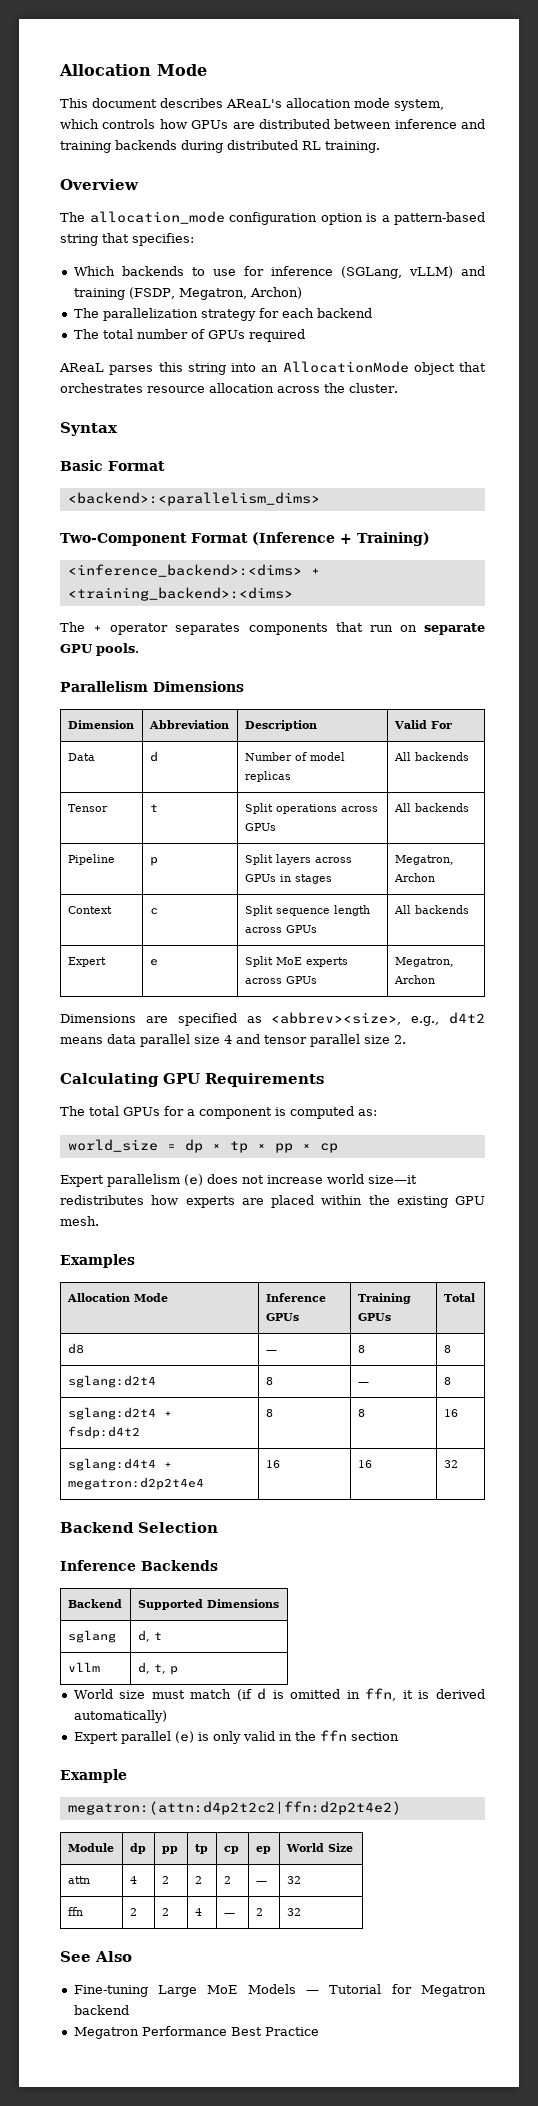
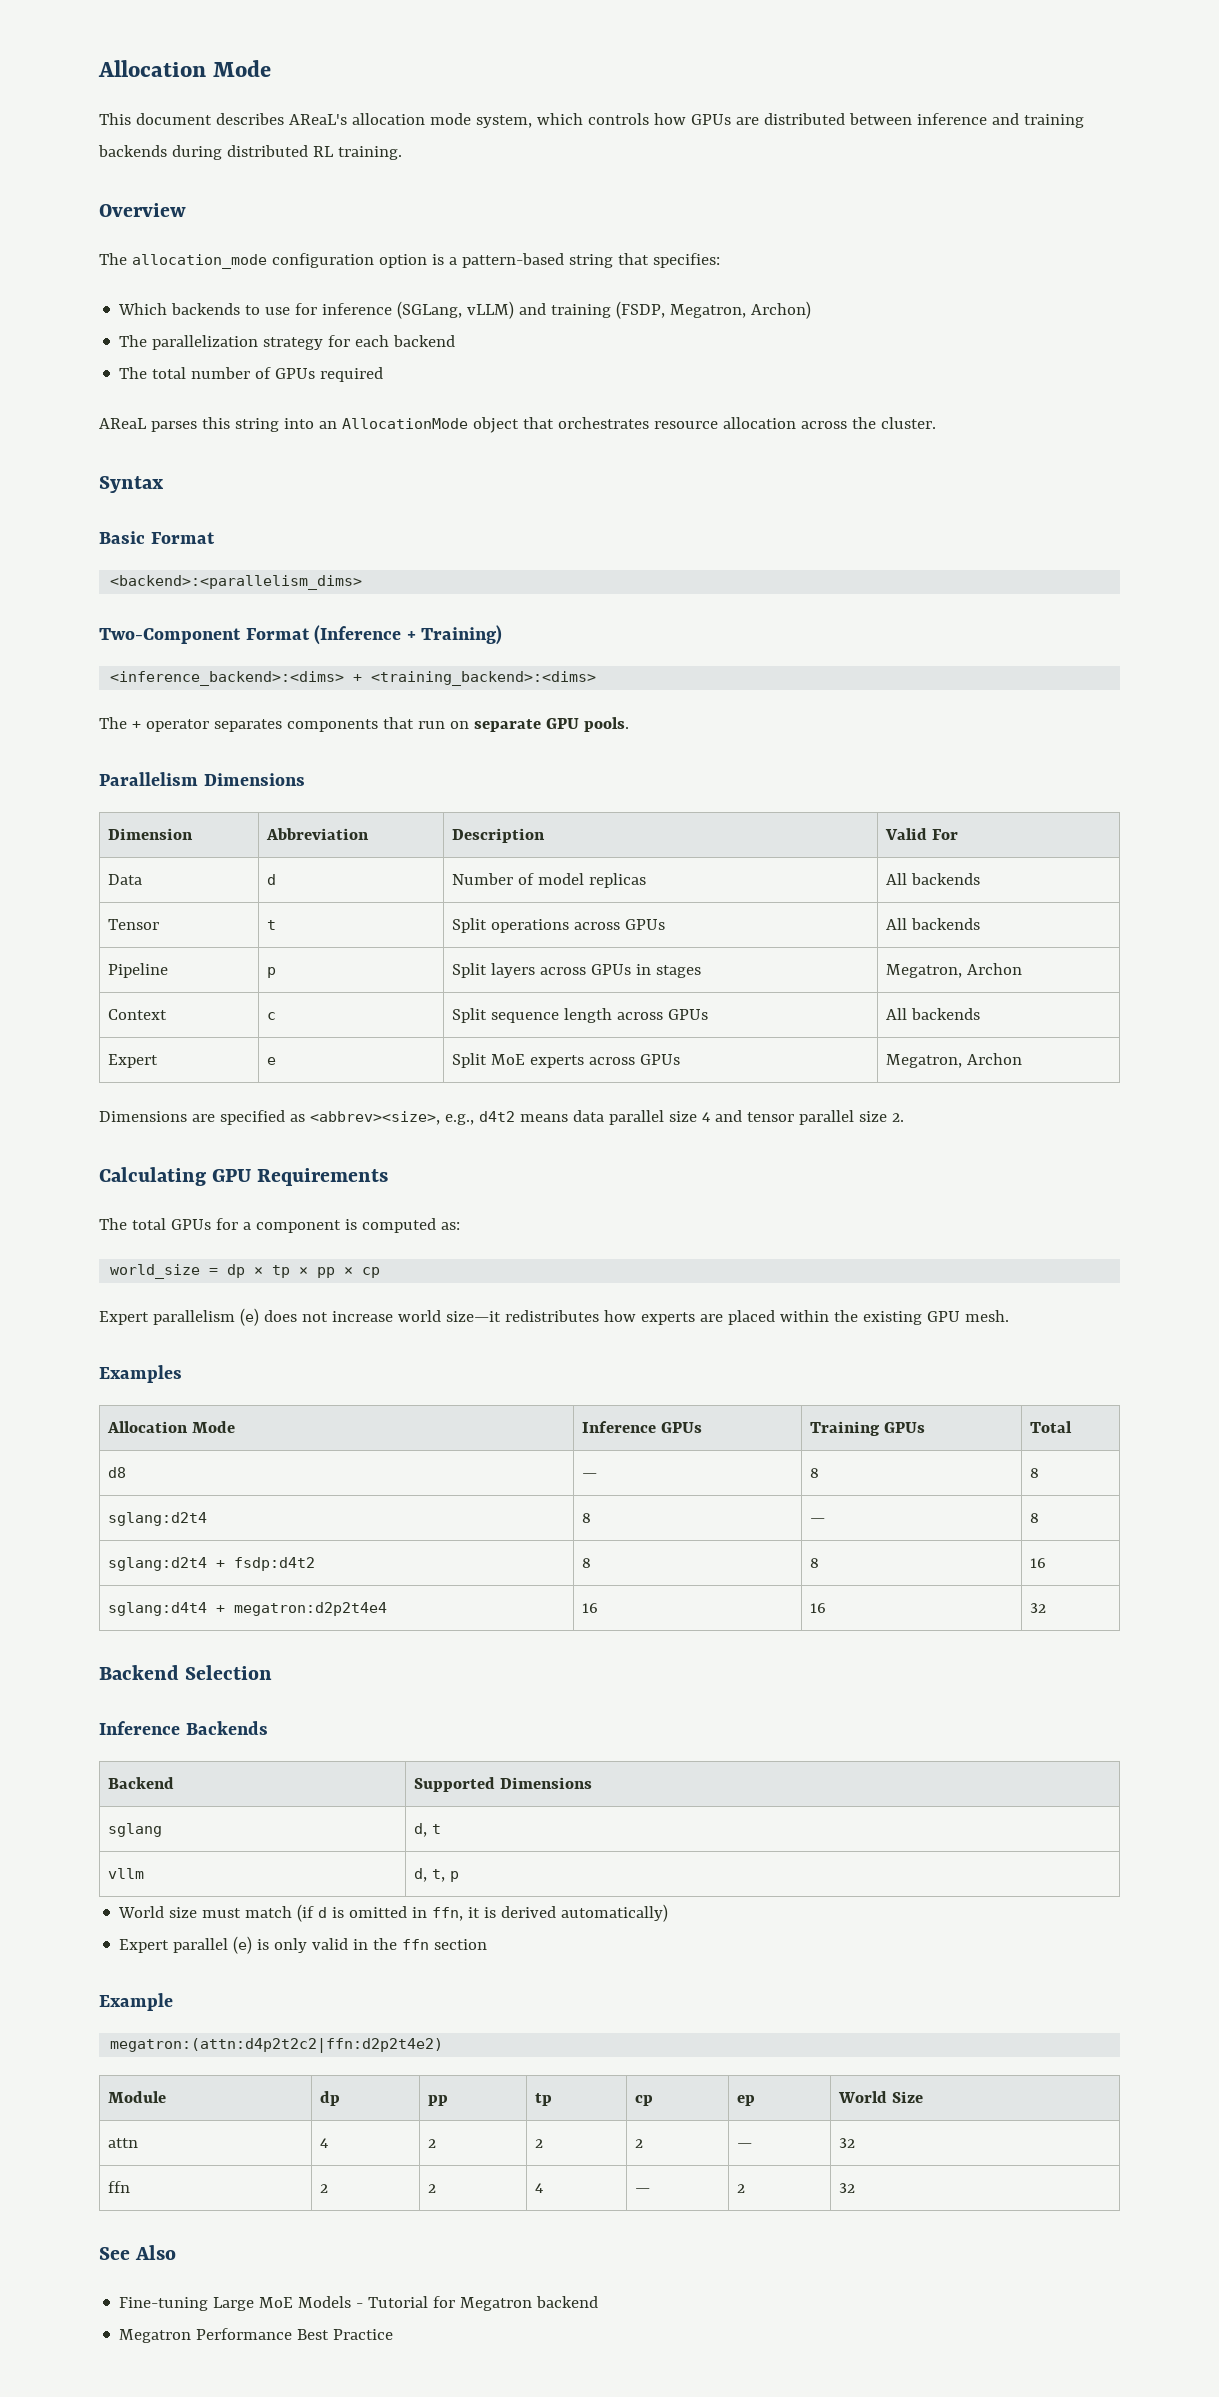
- Fine-tuning Large MoE Models — Tutorial for Megatron backend
+ Fine-tuning Large MoE Models - Tutorial for Megatron backend

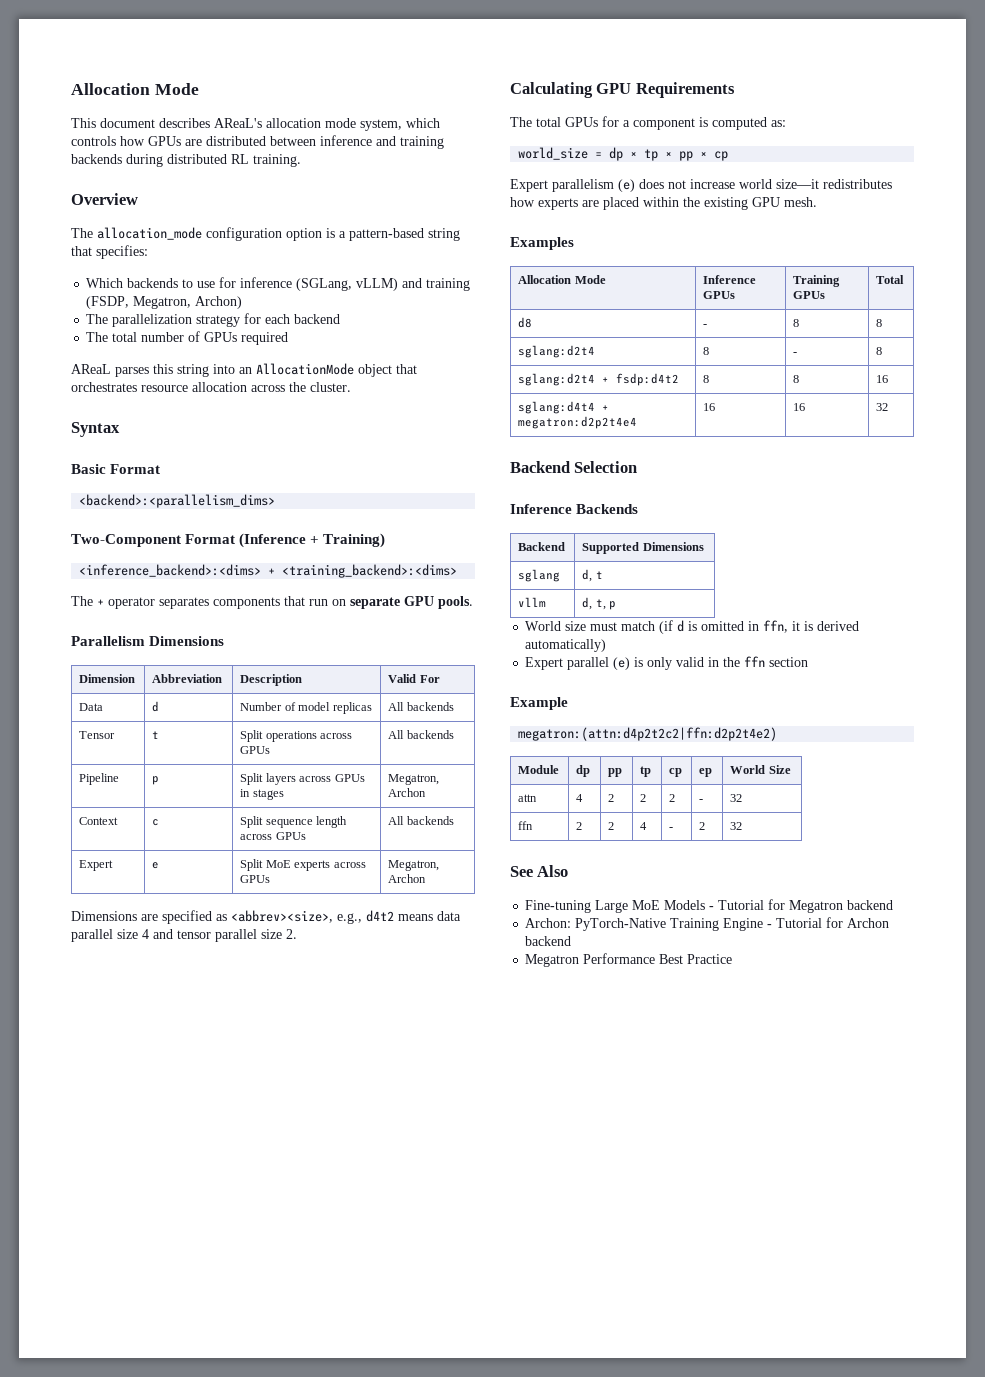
- d8 | — | 8 | 8
+ d8 | - | 8 | 8
- sglang:d2t4 | 8 | — | 8
+ sglang:d2t4 | 8 | - | 8
- attn | 4 | 2 | 2 | 2 | — | 32
+ attn | 4 | 2 | 2 | 2 | - | 32
- ffn | 2 | 2 | 4 | — | 2 | 32
+ ffn | 2 | 2 | 4 | - | 2 | 32
+ Archon: PyTorch-Native Training Engine - Tutorial for Archon backend

